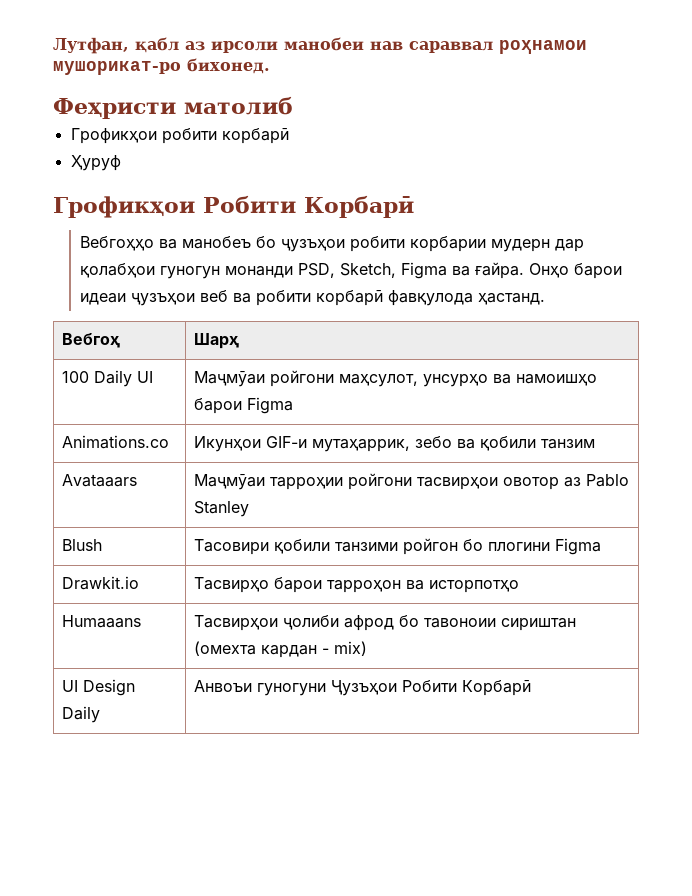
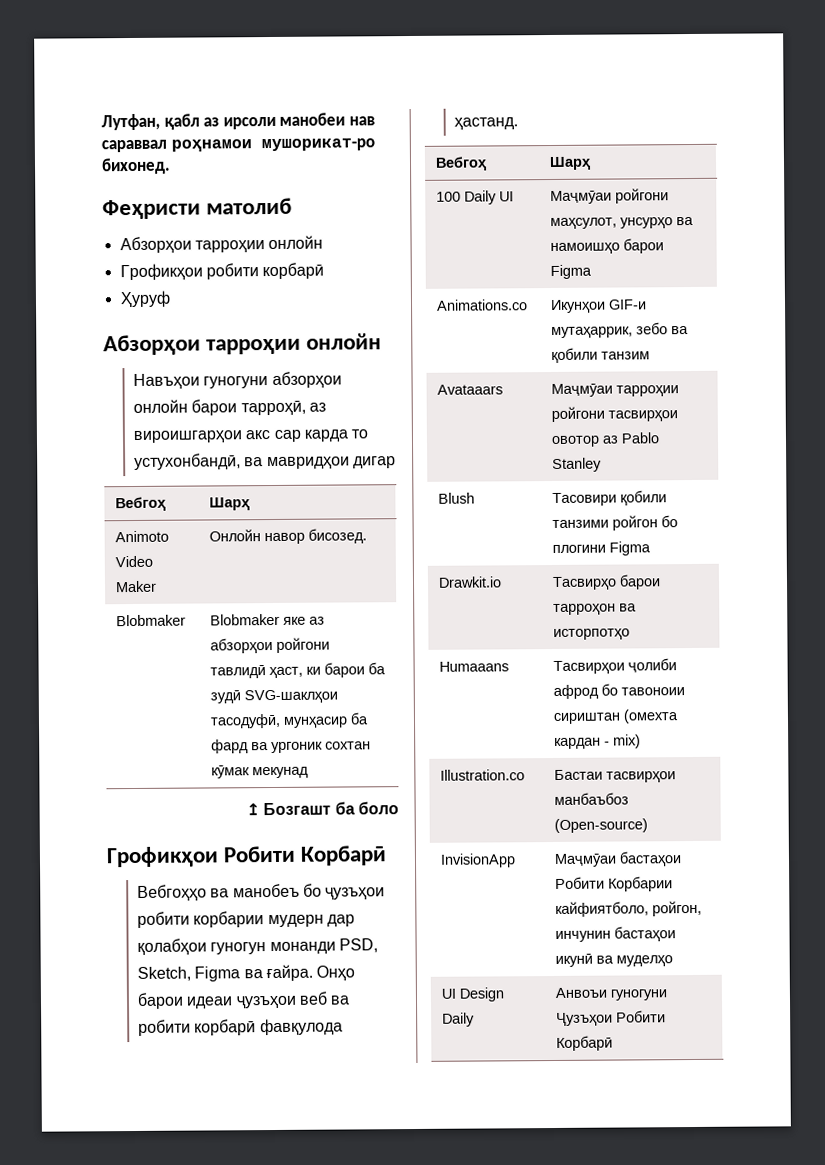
  Феҳристи матолиб
+ Абзорҳои тарроҳии онлойн
  Ҳуруф
+ Абзорҳои тарроҳии онлойн
+ Навъҳои гуногуни абзорҳои онлойн барои тарроҳӣ, аз вироишгарҳои акс сар карда то устухонбандӣ, ва мавридҳои дигар
+ Вебгоҳ | Шарҳ
+ Animoto Video Maker | Онлойн навор бисозед.
+ Blobmaker | Blobmaker яке аз абзорҳои ройгони тавлидӣ ҳаст, ки барои ба зудӣ SVG-шаклҳои тасодуфӣ, мунҳасир ба фард ва ургоник сохтан кӯмак мекунад
+ ↥ Бозгашт ба боло
+ Illustration.co | Бастаи тасвирҳои манбаъбоз (Open-source)
+ InvisionApp | Маҷмӯаи бастаҳои Робити Корбарии кайфиятболо, ройгон, инчунин бастаҳои икунӣ ва муделҳо

